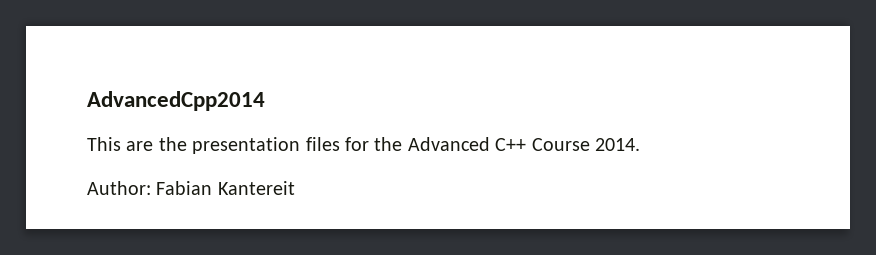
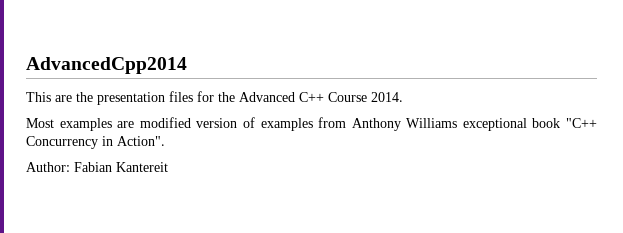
+ Most examples are modified version of examples from Anthony Williams exceptional book "C++ Concurrency in Action".

